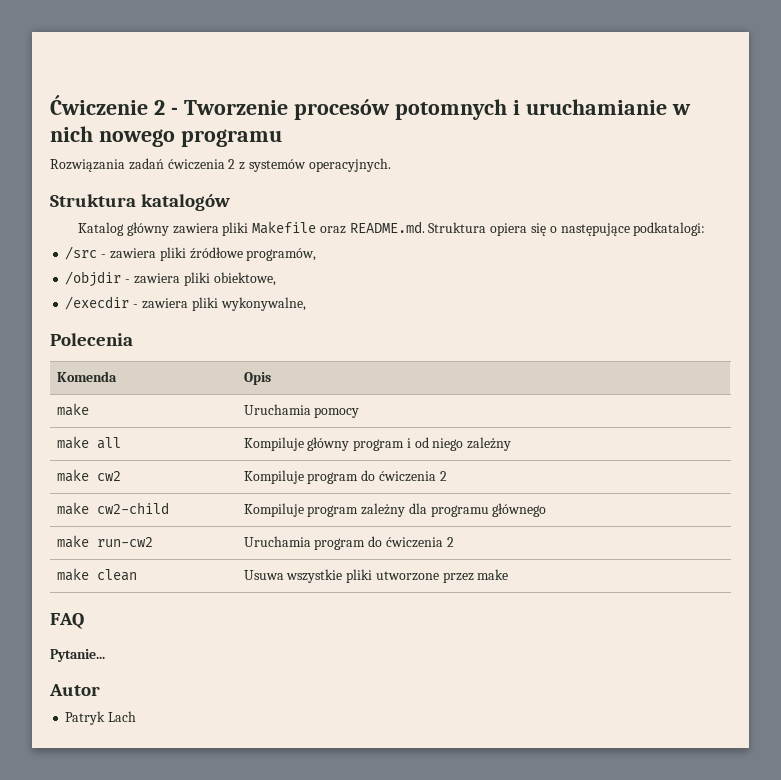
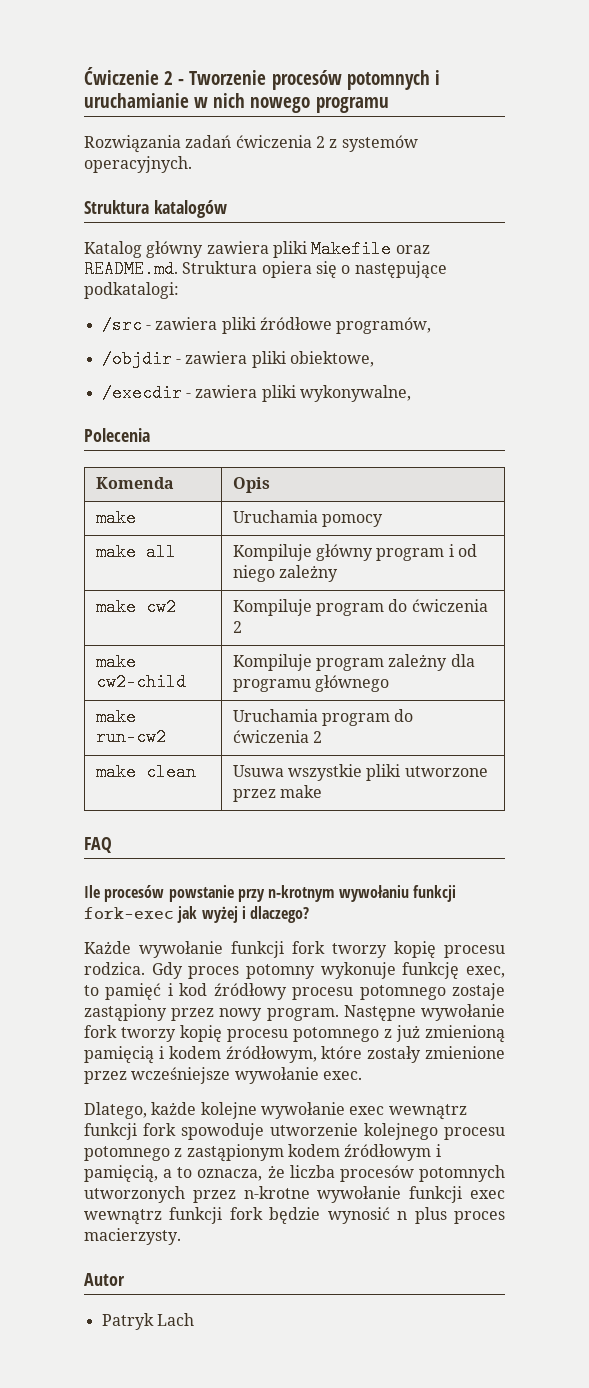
- Pytanie...
+ Ile procesów powstanie przy n-krotnym wywołaniu funkcji fork-exec jak wyżej i dlaczego?
+ Każde wywołanie funkcji fork tworzy kopię procesu rodzica. Gdy proces potomny wykonuje funkcję exec, to pamięć i kod źródłowy procesu potomnego zostaje zastąpiony przez nowy program. Następne wywołanie fork tworzy kopię procesu potomnego z już zmienioną pamięcią i kodem źródłowym, które zostały zmienione przez wcześniejsze wywołanie exec.
+ Dlatego, każde kolejne wywołanie exec wewnątrz funkcji fork spowoduje utworzenie kolejnego procesu potomnego z zastąpionym kodem źródłowym i pamięcią, a to oznacza, że liczba procesów potomnych utworzonych przez n-krotne wywołanie funkcji exec wewnątrz funkcji fork będzie wynosić n plus proces macierzysty.

